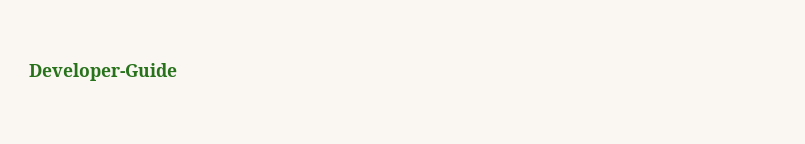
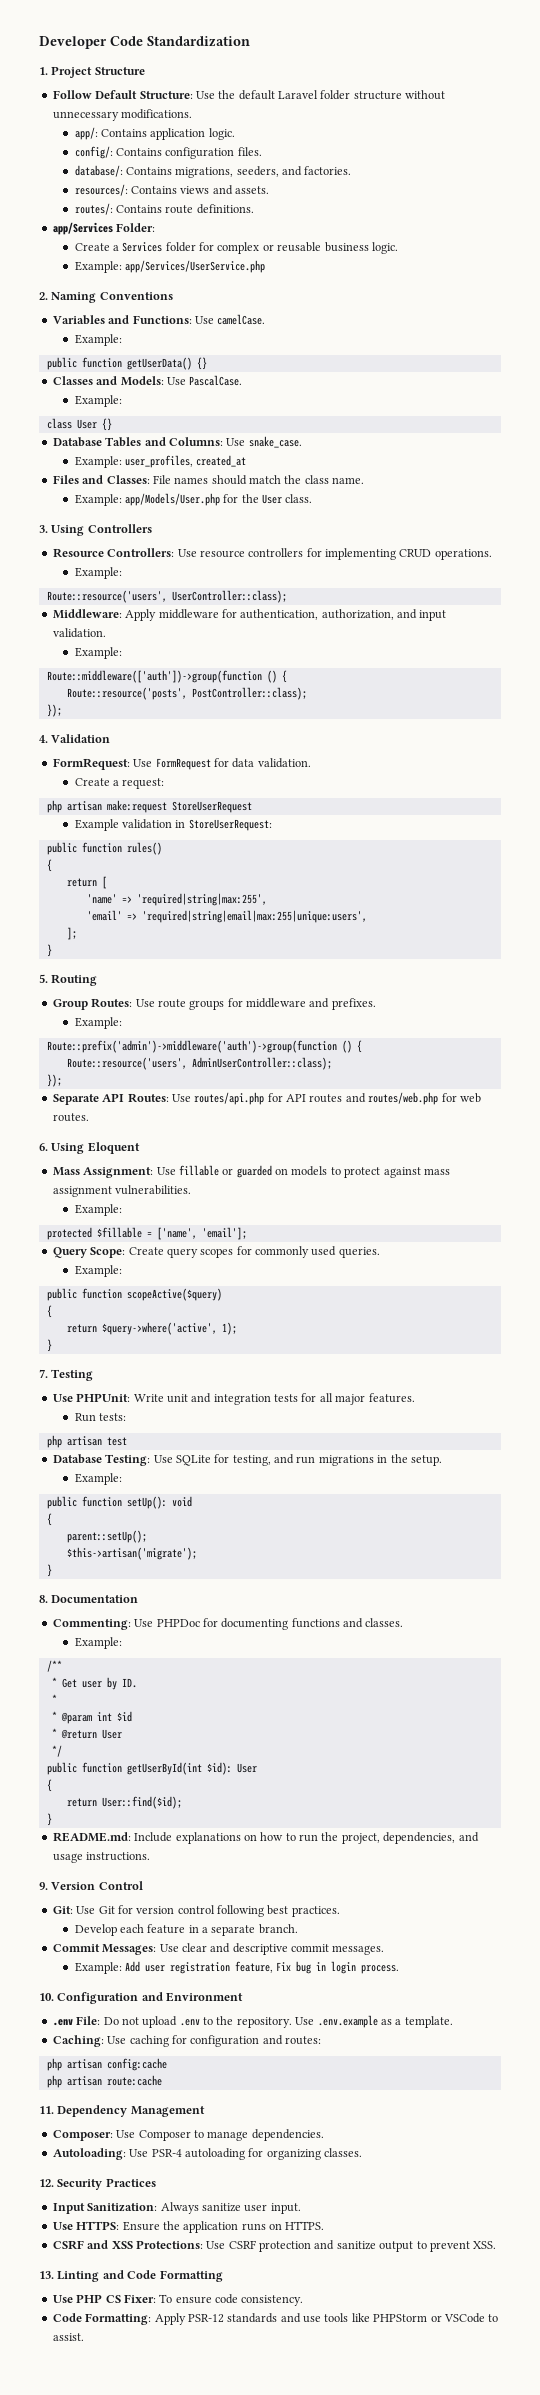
- Developer-Guide
+ Developer Code Standardization
+ 1. Project Structure
+ Follow Default Structure: Use the default Laravel folder structure without unnecessary modifications.
+ app/: Contains application logic.
+ config/: Contains configuration files.
+ database/: Contains migrations, seeders, and factories.
+ resources/: Contains views and assets.
+ routes/: Contains route definitions.
+ app/Services Folder:
+ Create a Services folder for complex or reusable business logic.
+ Example: app/Services/UserService.php
+ 2. Naming Conventions
+ Variables and Functions: Use camelCase.
+ Example:
+ public function getUserData() {}
+ Classes and Models: Use PascalCase.
+ Example:
+ class User {}
+ Database Tables and Columns: Use snake_case.
+ Example: user_profiles, created_at
+ Files and Classes: File names should match the class name.
+ Example: app/Models/User.php for the User class.
+ 3. Using Controllers
+ Resource Controllers: Use resource controllers for implementing CRUD operations.
+ Example:
+ Route::resource('users', UserController::class);
+ Middleware: Apply middleware for authentication, authorization, and input validation.
+ Example:
+ Route::middleware(['auth'])->group(function () {
+ Route::resource('posts', PostController::class);
+ });
+ 4. Validation
+ FormRequest: Use FormRequest for data validation.
+ Create a request:
+ php artisan make:request StoreUserRequest
+ Example validation in StoreUserRequest:
+ public function rules()
+ {
+ return [
+ 'name' => 'required|string|max:255',
+ 'email' => 'required|string|email|max:255|unique:users',
+ ];
+ }
+ 5. Routing
+ Group Routes: Use route groups for middleware and prefixes.
+ Example:
+ Route::prefix('admin')->middleware('auth')->group(function () {
+ Route::resource('users', AdminUserController::class);
+ });
+ Separate API Routes: Use routes/api.php for API routes and routes/web.php for web routes.
+ 6. Using Eloquent
+ Mass Assignment: Use fillable or guarded on models to protect against mass assignment vulnerabilities.
+ Example:
+ protected $fillable = ['name', 'email'];
+ Query Scope: Create query scopes for commonly used queries.
+ Example:
+ public function scopeActive($query)
+ {
+ return $query->where('active', 1);
+ }
+ 7. Testing
+ Use PHPUnit: Write unit and integration tests for all major features.
+ Run tests:
+ php artisan test
+ Database Testing: Use SQLite for testing, and run migrations in the setup.
+ Example:
+ public function setUp(): void
+ {
+ parent::setUp();
+ $this->artisan('migrate');
+ }
+ 8. Documentation
+ Commenting: Use PHPDoc for documenting functions and classes.
+ Example:
+ /**
+ * Get user by ID.
+ *
+ * @param int $id
+ * @return User
+ */
+ public function getUserById(int $id): User
+ {
+ return User::find($id);
+ }
+ README.md: Include explanations on how to run the project, dependencies, and usage instructions.
+ 9. Version Control
+ Git: Use Git for version control following best practices.
+ Develop each feature in a separate branch.
+ Commit Messages: Use clear and descriptive commit messages.
+ Example: Add user registration feature, Fix bug in login process.
+ 10. Configuration and Environment
+ .env File: Do not upload .env to the repository. Use .env.example as a template.
+ Caching: Use caching for configuration and routes:
+ php artisan config:cache
+ php artisan route:cache
+ 11. Dependency Management
+ Composer: Use Composer to manage dependencies.
+ Autoloading: Use PSR-4 autoloading for organizing classes.
+ 12. Security Practices
+ Input Sanitization: Always sanitize user input.
+ Use HTTPS: Ensure the application runs on HTTPS.
+ CSRF and XSS Protections: Use CSRF protection and sanitize output to prevent XSS.
+ 13. Linting and Code Formatting
+ Use PHP CS Fixer: To ensure code consistency.
+ Code Formatting: Apply PSR-12 standards and use tools like PHPStorm or VSCode to assist.

